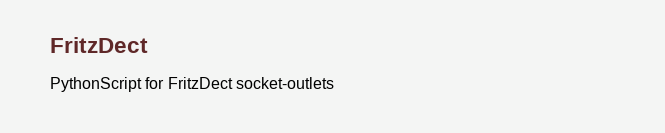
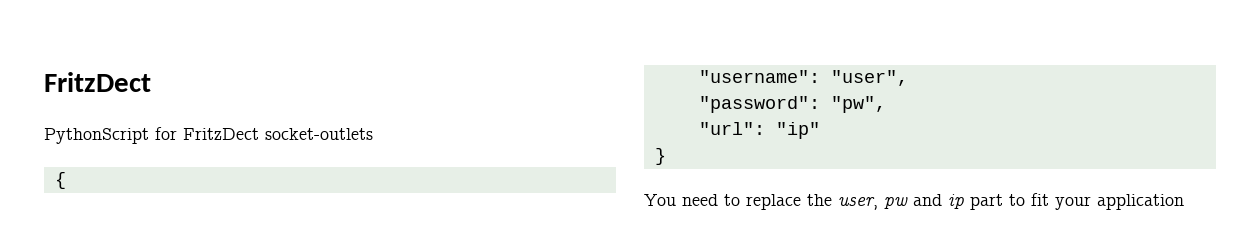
+ {
+ "username": "user",
+ "password": "pw",
+ "url": "ip"
+ }
+ You need to replace the user, pw and ip part to fit your application

